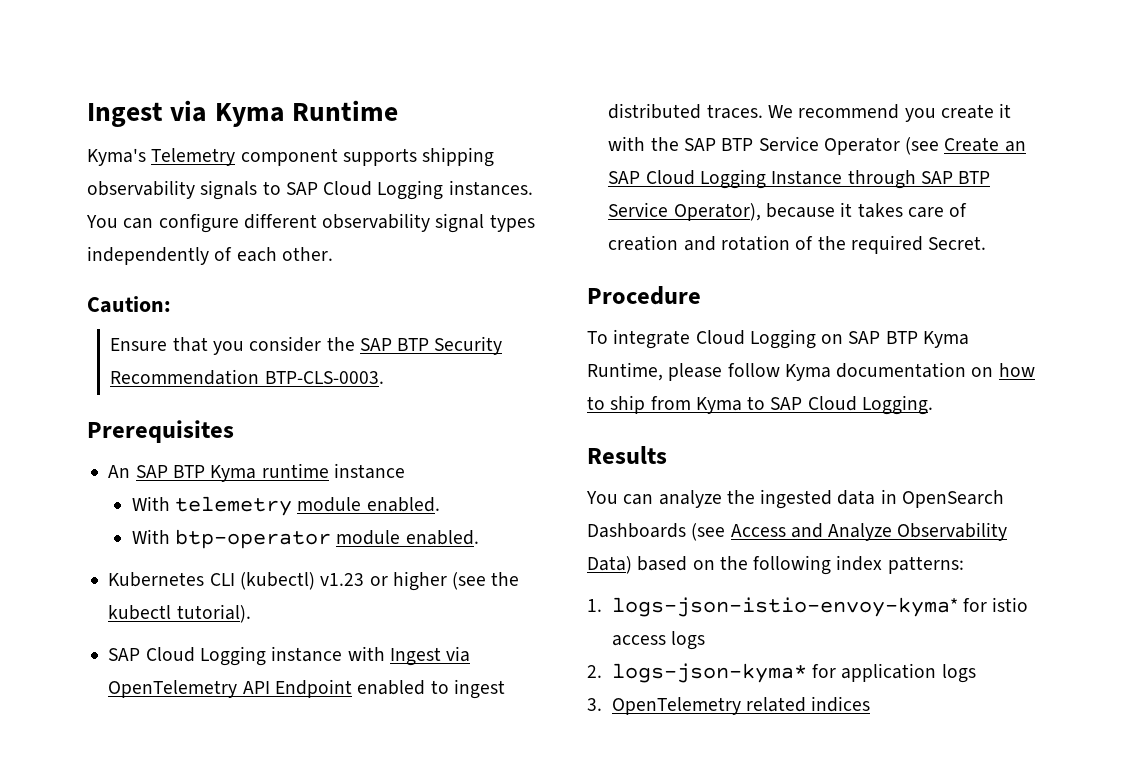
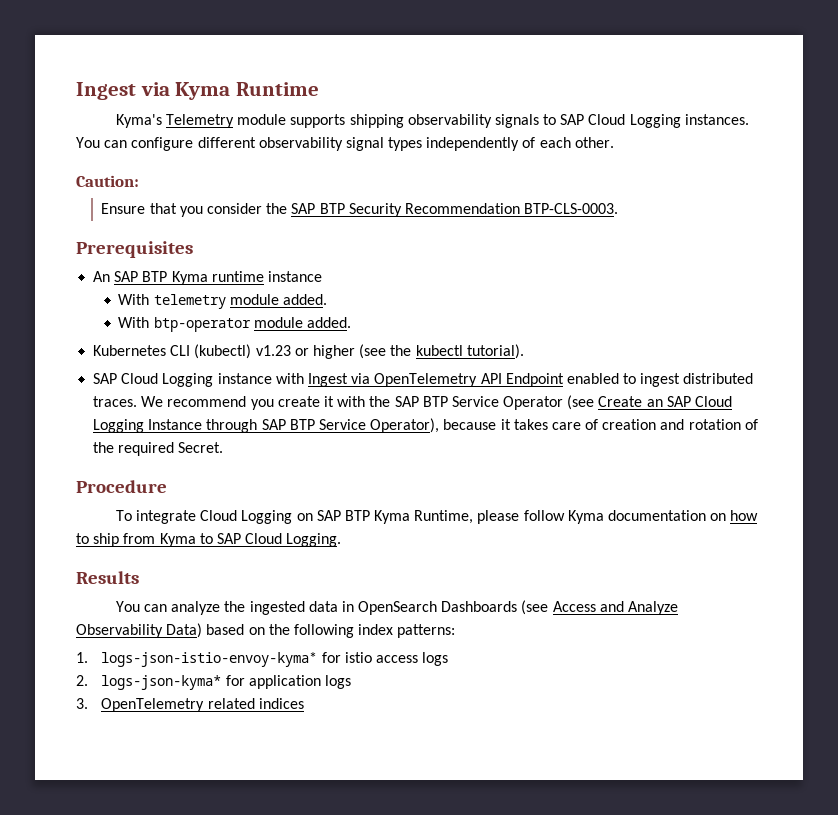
- Kyma's Telemetry component supports shipping observability signals to SAP Cloud Logging instances.
+ Kyma's Telemetry module supports shipping observability signals to SAP Cloud Logging instances.
- With telemetry module enabled.
+ With telemetry module added.
- With btp-operator module enabled.
+ With btp-operator module added.

